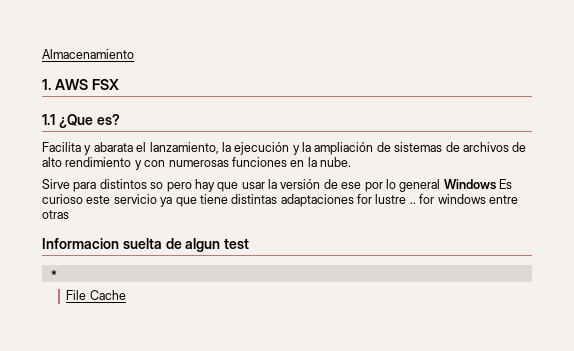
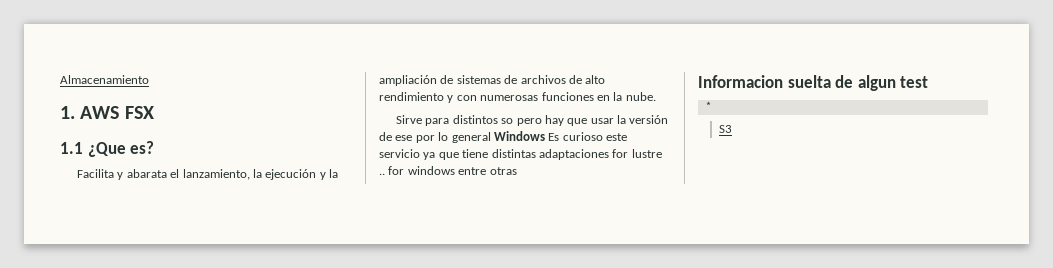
- File Cache
+ S3

